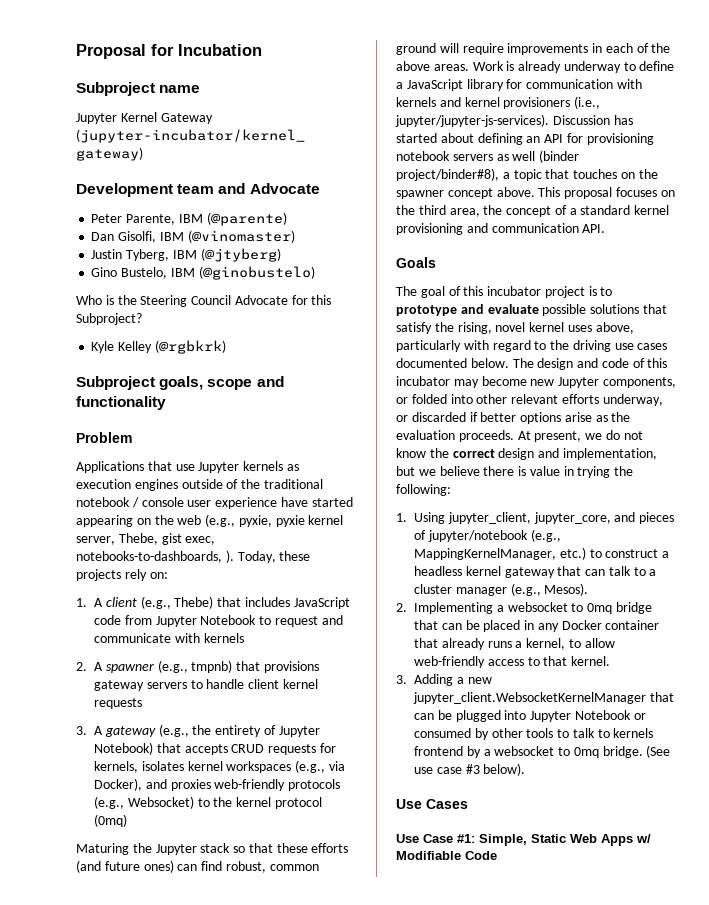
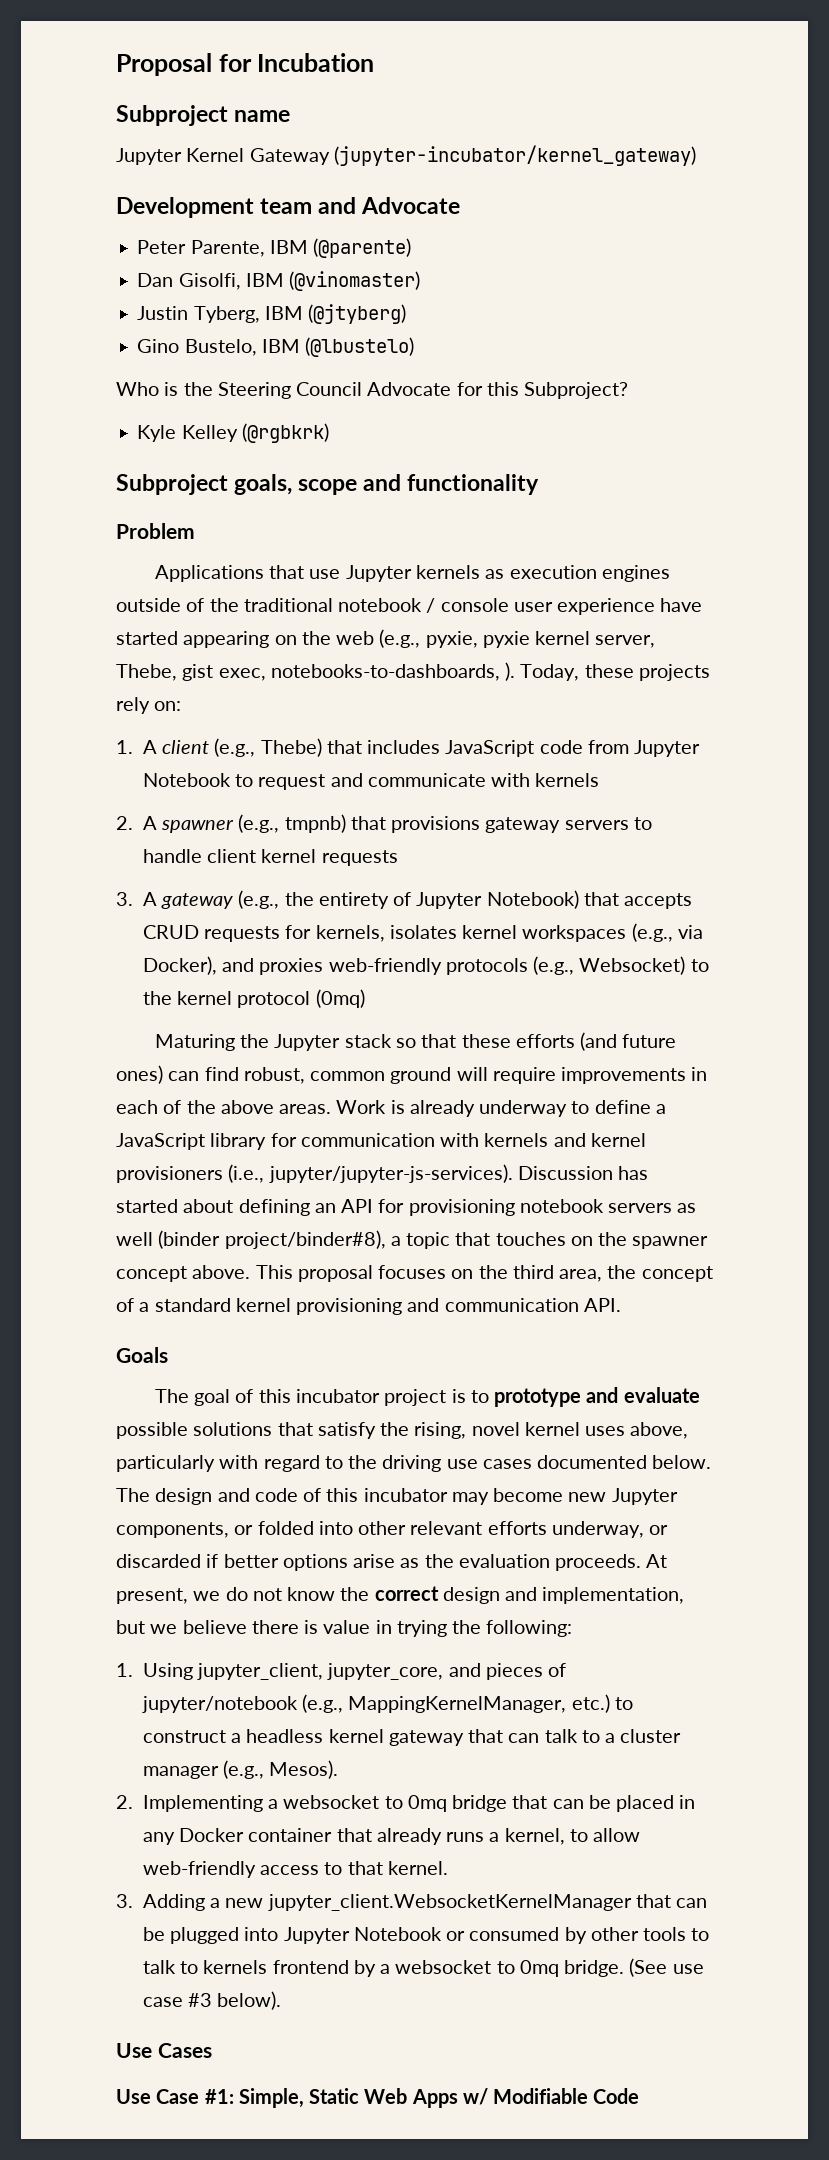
- Gino Bustelo, IBM (@ginobustelo)
+ Gino Bustelo, IBM (@lbustelo)

